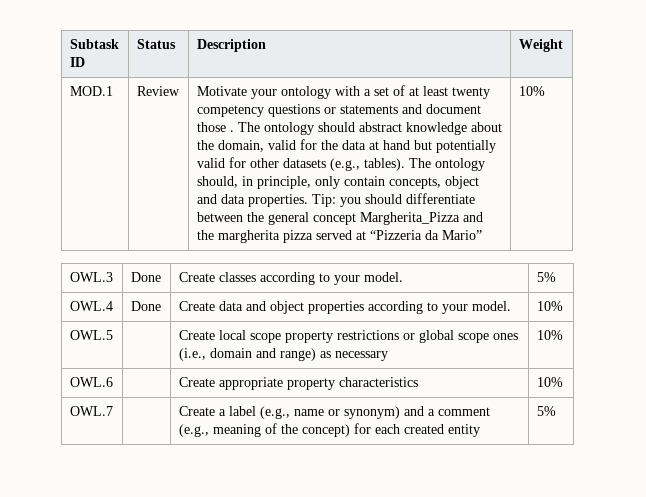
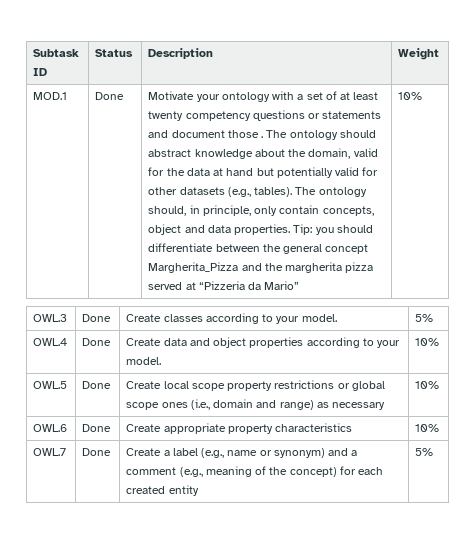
- MOD.1 | Review
+ MOD.1 | Done
- OWL.5 | | Create local scope property restrictions or global scope ones (i.e., domain and range) as necessary | 10%
+ OWL.5 | Done | Create local scope property restrictions or global scope ones (i.e., domain and range) as necessary | 10%
- OWL.6 | | Create appropriate property characteristics | 10%
+ OWL.6 | Done | Create appropriate property characteristics | 10%
- OWL.7 | | Create a label (e.g., name or synonym) and a comment (e.g., meaning of the concept) for each created entity | 5%
+ OWL.7 | Done | Create a label (e.g., name or synonym) and a comment (e.g., meaning of the concept) for each created entity | 5%

